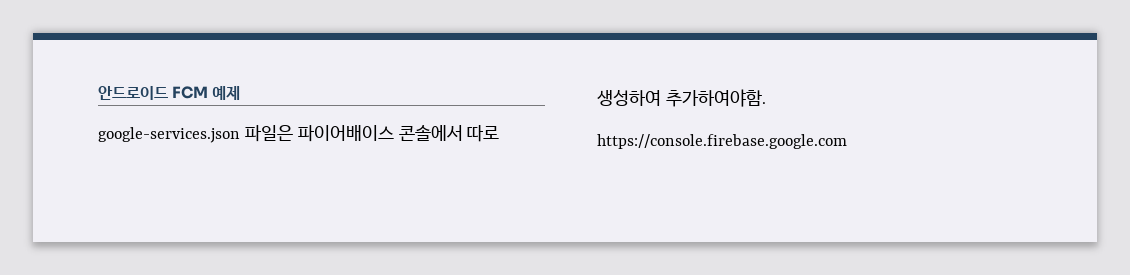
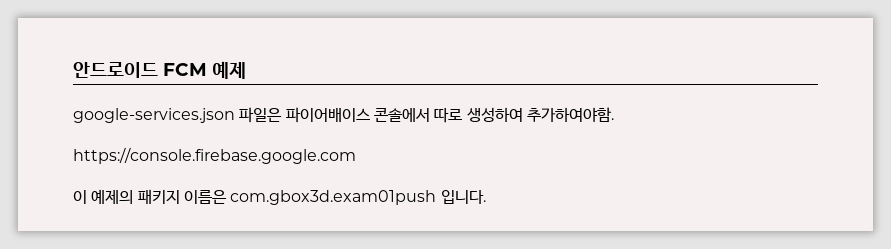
+ 이 예제의 패키지 이름은 com.gbox3d.exam01push 입니다.

